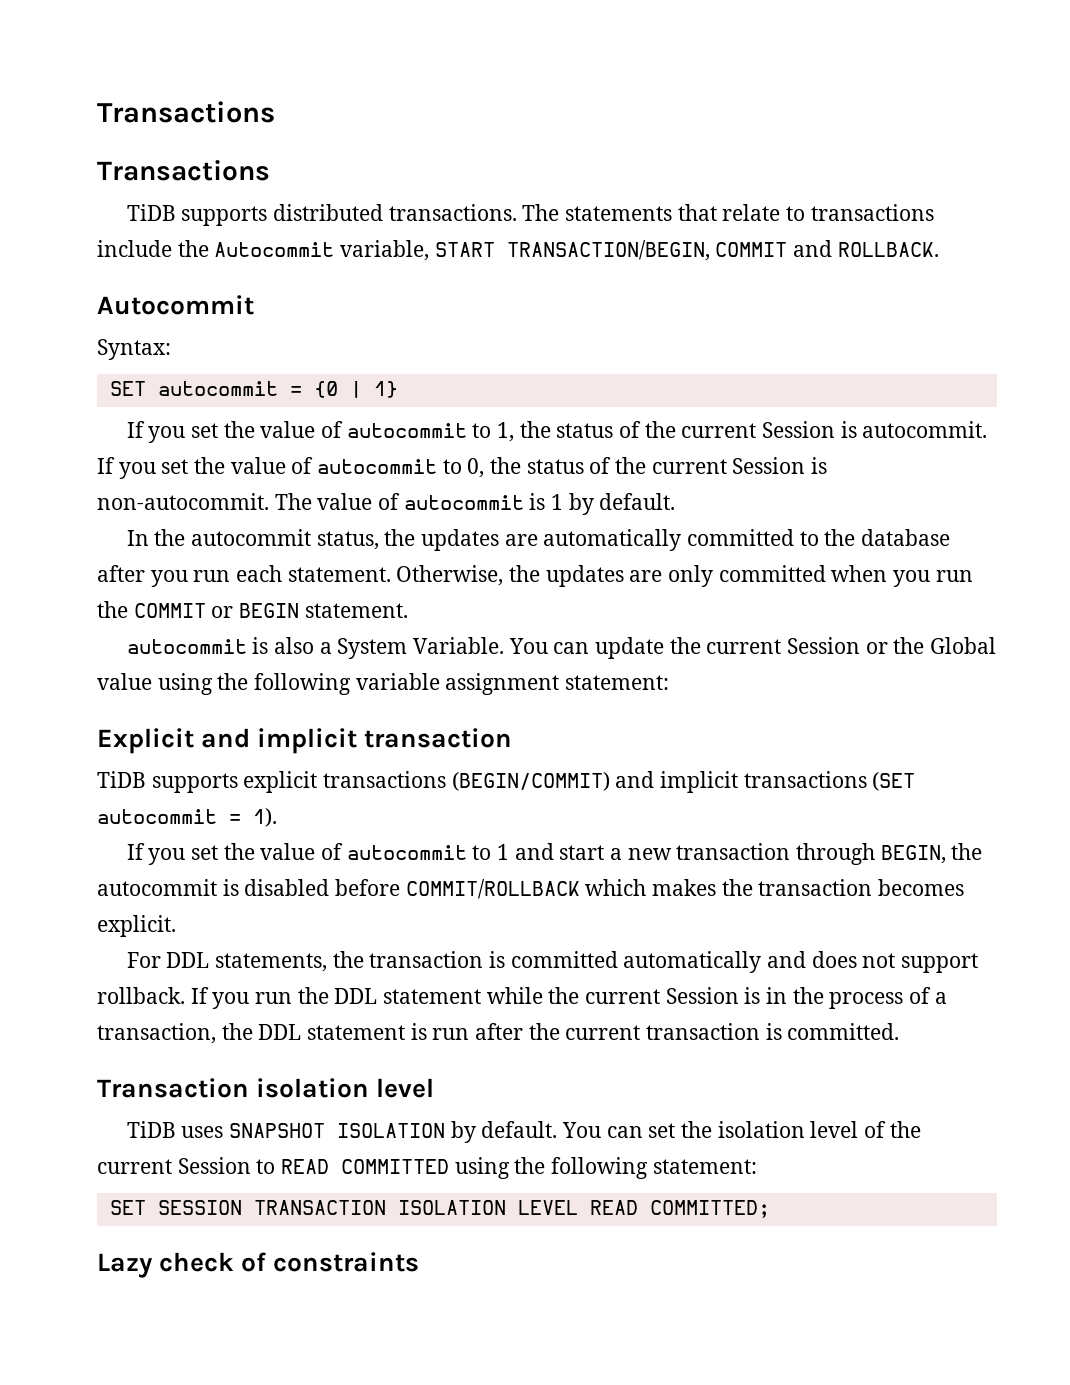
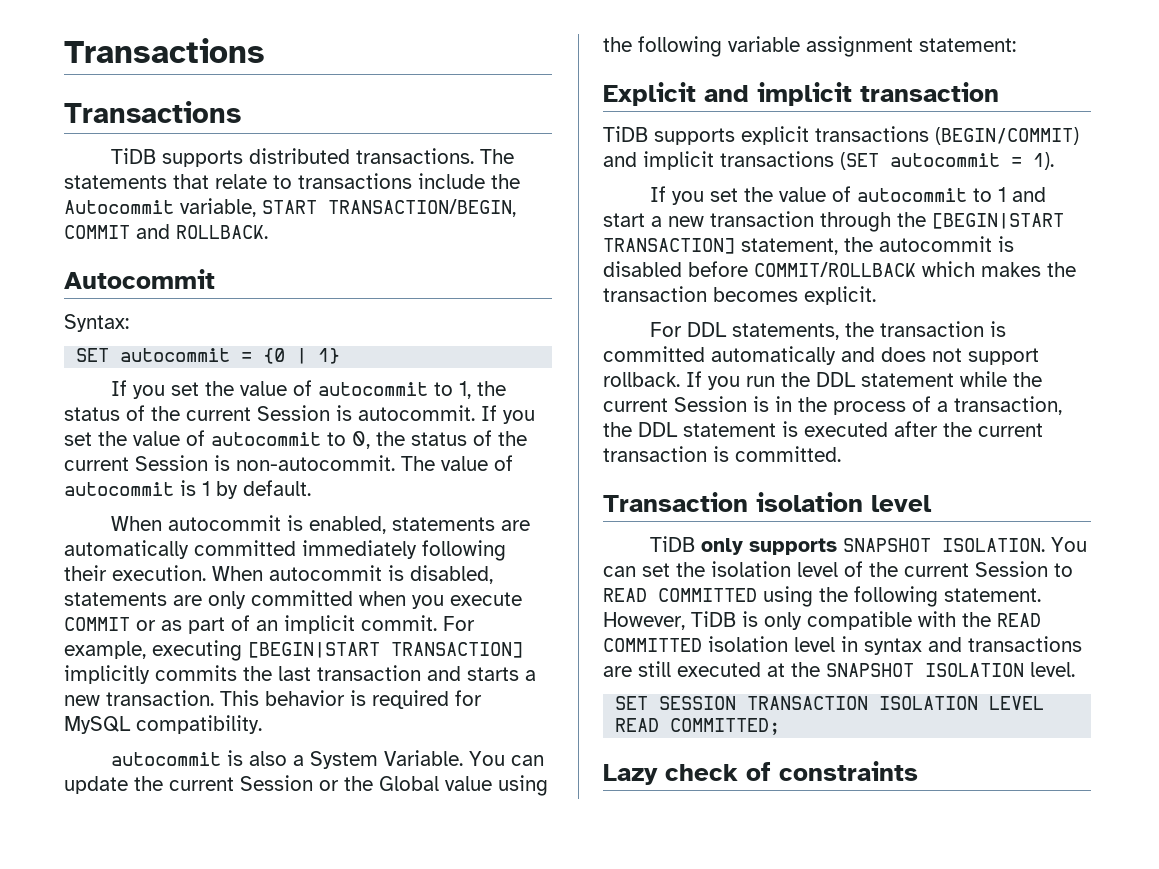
- In the autocommit status, the updates are automatically committed to the database after you run each statement. Otherwise, the updates are only committed when you run the COMMIT or BEGIN statement.
+ When autocommit is enabled, statements are automatically committed immediately following their execution. When autocommit is disabled, statements are only committed when you execute COMMIT or as part of an implicit commit. For example, executing [BEGIN|START TRANSACTION] implicitly commits the last transaction and starts a new transaction. This behavior is required for MySQL compatibility.
- If you set the value of autocommit to 1 and start a new transaction through BEGIN, the autocommit is disabled before COMMIT/ROLLBACK which makes the transaction becomes explicit.
+ If you set the value of autocommit to 1 and start a new transaction through the [BEGIN|START TRANSACTION] statement, the autocommit is disabled before COMMIT/ROLLBACK which makes the transaction becomes explicit.
- If you run the DDL statement while the current Session is in the process of a transaction, the DDL statement is run after the current transaction is committed.
+ If you run the DDL statement while the current Session is in the process of a transaction, the DDL statement is executed after the current transaction is committed.
- TiDB uses SNAPSHOT ISOLATION by default.
+ TiDB only supports SNAPSHOT ISOLATION.
- You can set the isolation level of the current Session to READ COMMITTED using the following statement:
+ You can set the isolation level of the current Session to READ COMMITTED using the following statement. However, TiDB is only compatible with the READ COMMITTED isolation level in syntax and transactions are still executed at the SNAPSHOT ISOLATION level.

